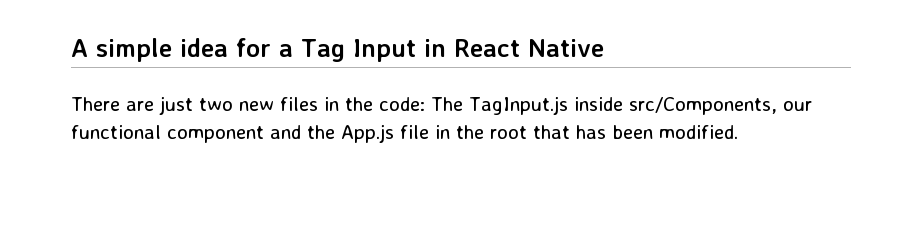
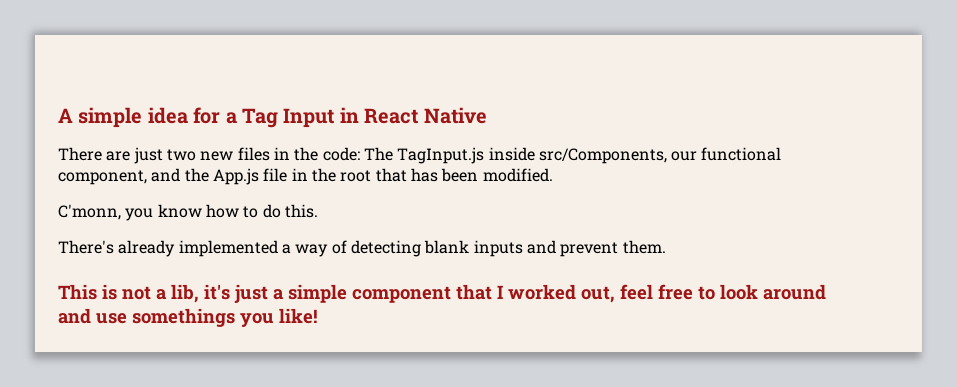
- There are just two new files in the code: The TagInput.js inside src/Components, our functional component and the App.js file in the root that has been modified.
+ There are just two new files in the code: The TagInput.js inside src/Components, our functional component, and the App.js file in the root that has been modified.
+ C'monn, you know how to do this.
+ There's already implemented a way of detecting blank inputs and prevent them.
+ This is not a lib, it's just a simple component that I worked out, feel free to look around and use somethings you like!

